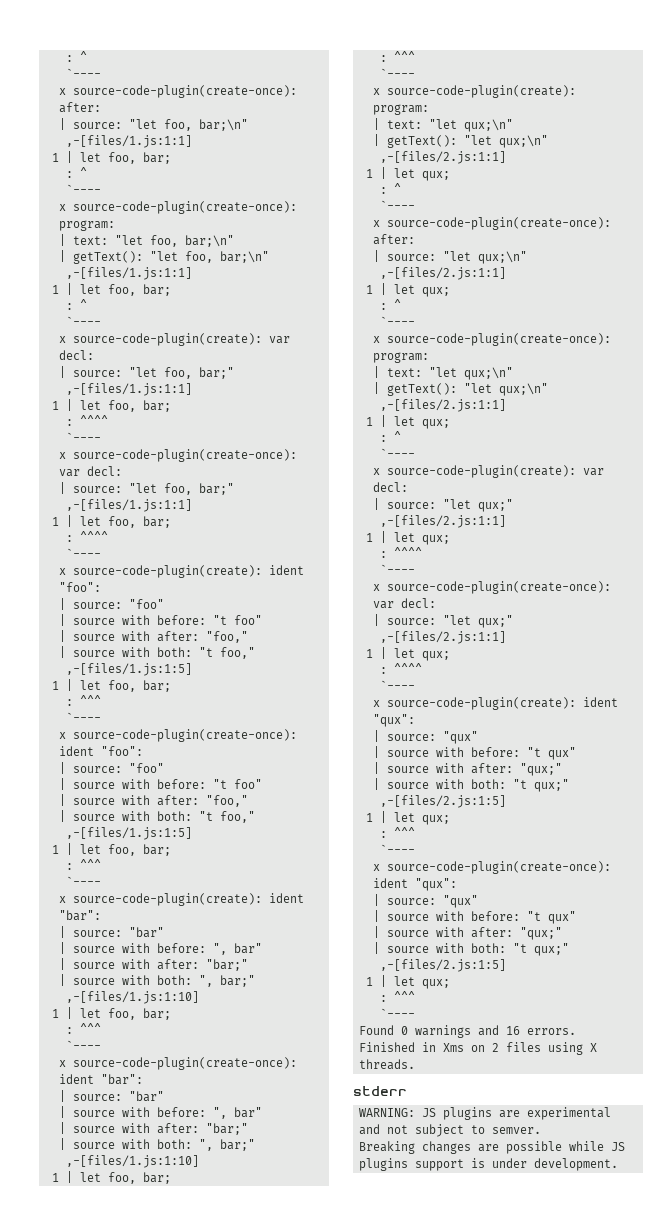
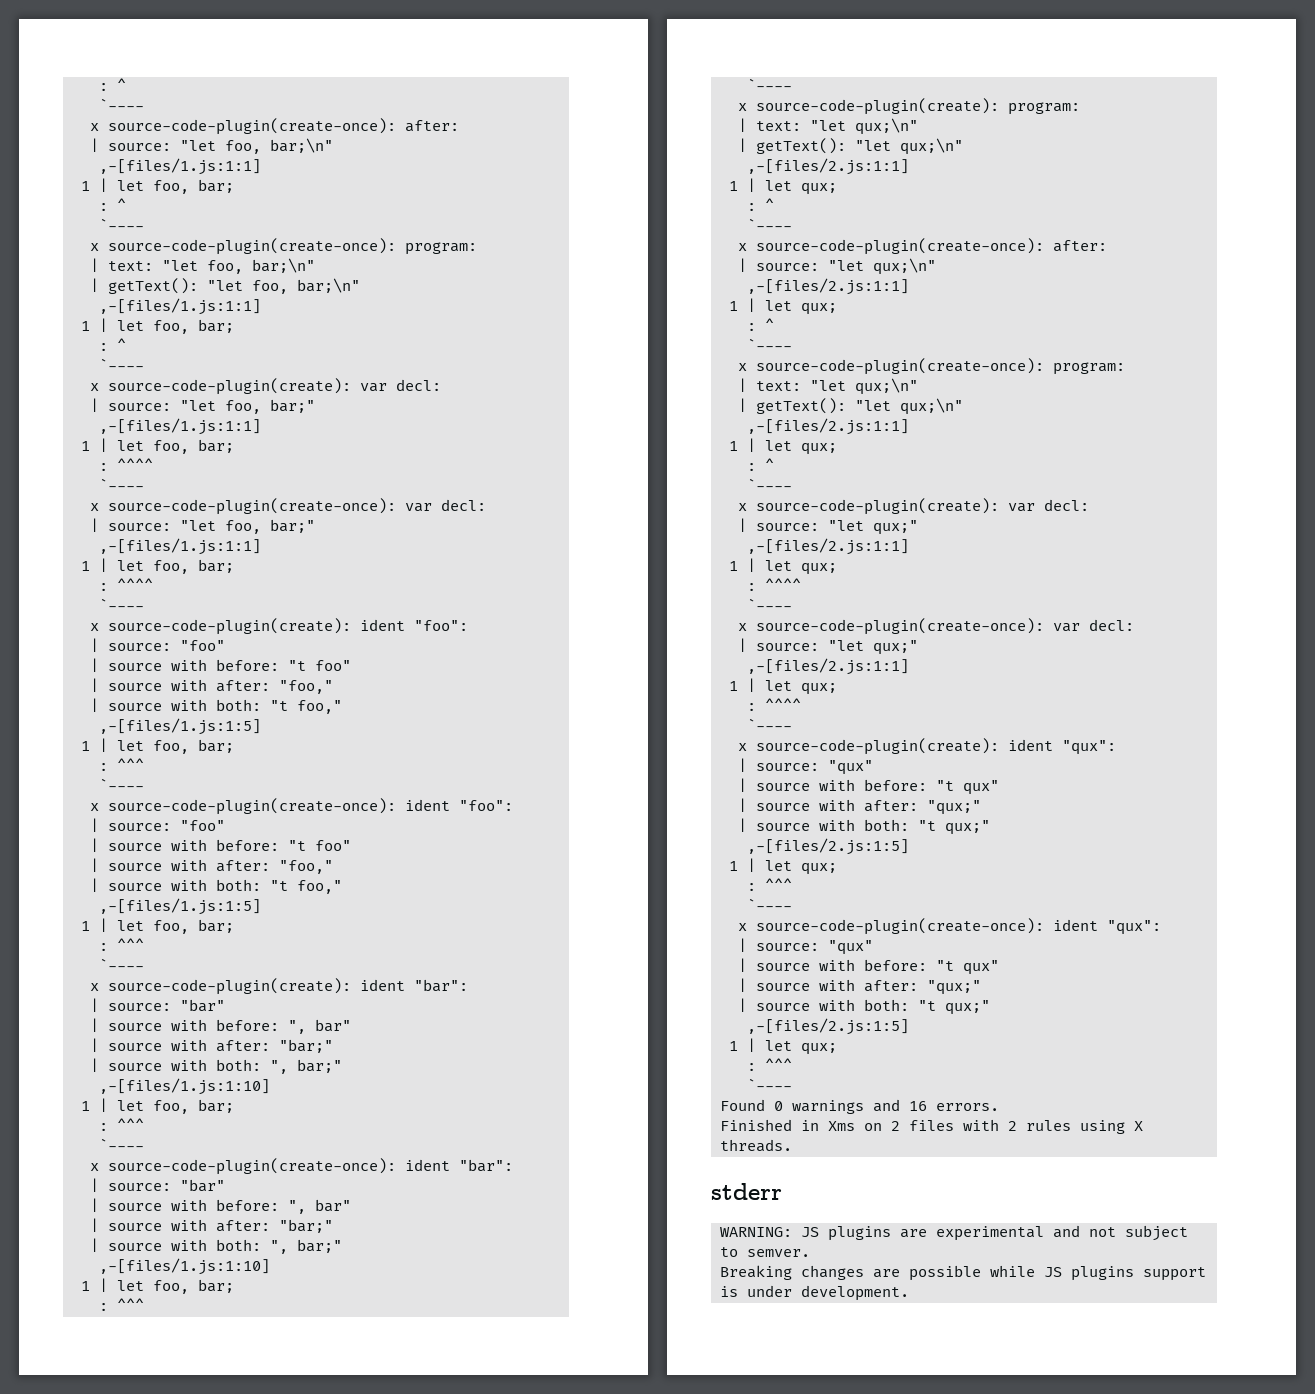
- Finished in Xms on 2 files using X threads.
+ Finished in Xms on 2 files with 2 rules using X threads.

